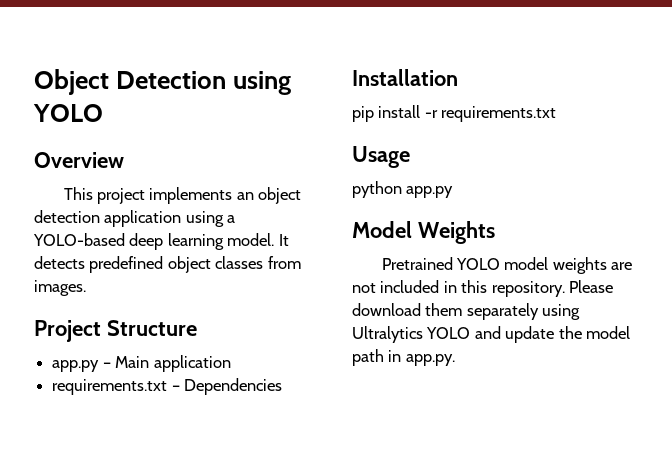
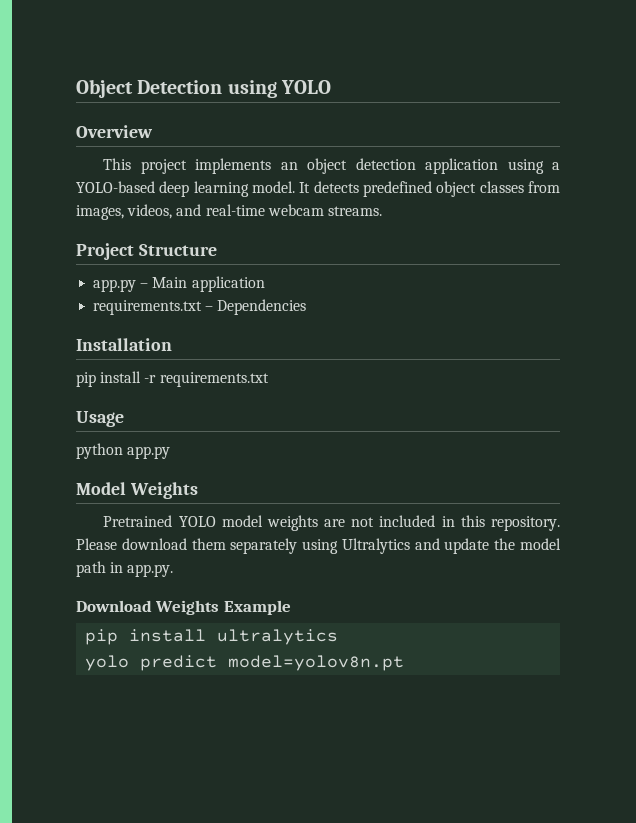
- It detects predefined object classes from images.
+ It detects predefined object classes from images, videos, and real-time webcam streams.
- Please download them separately using Ultralytics YOLO and update the model path in app.py.
+ Please download them separately using Ultralytics and update the model path in app.py.
+ Download Weights Example
+ pip install ultralytics
+ yolo predict model=yolov8n.pt

